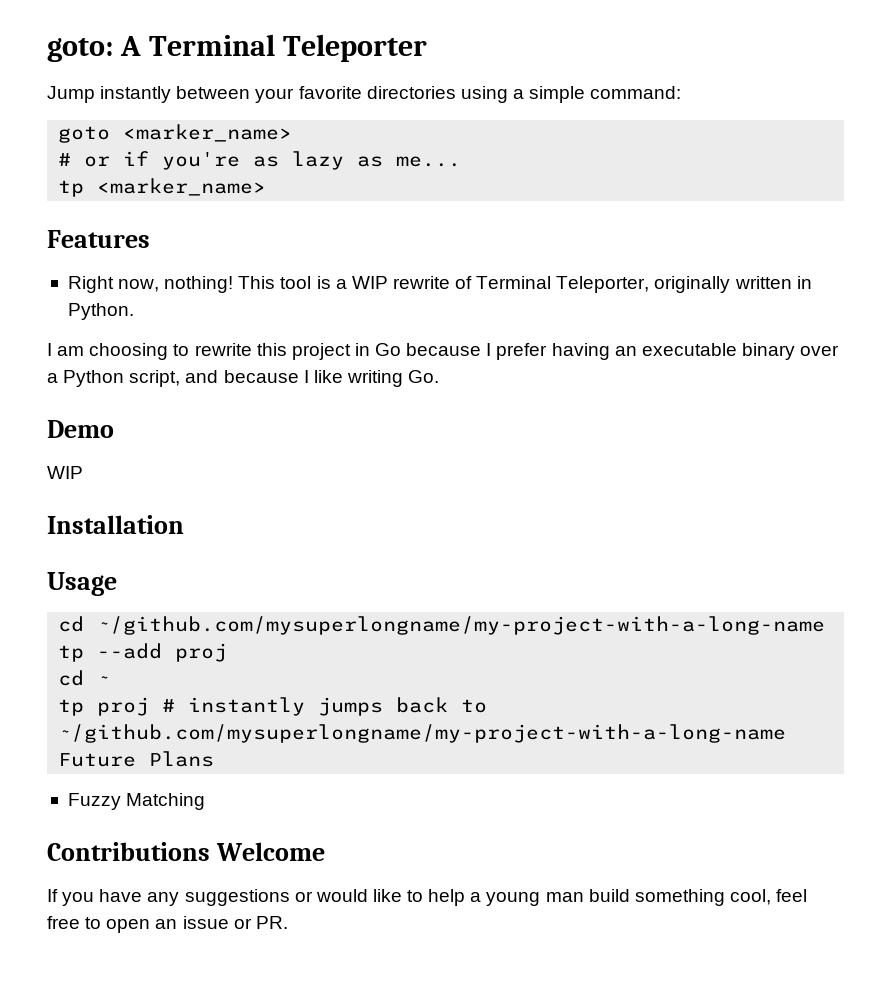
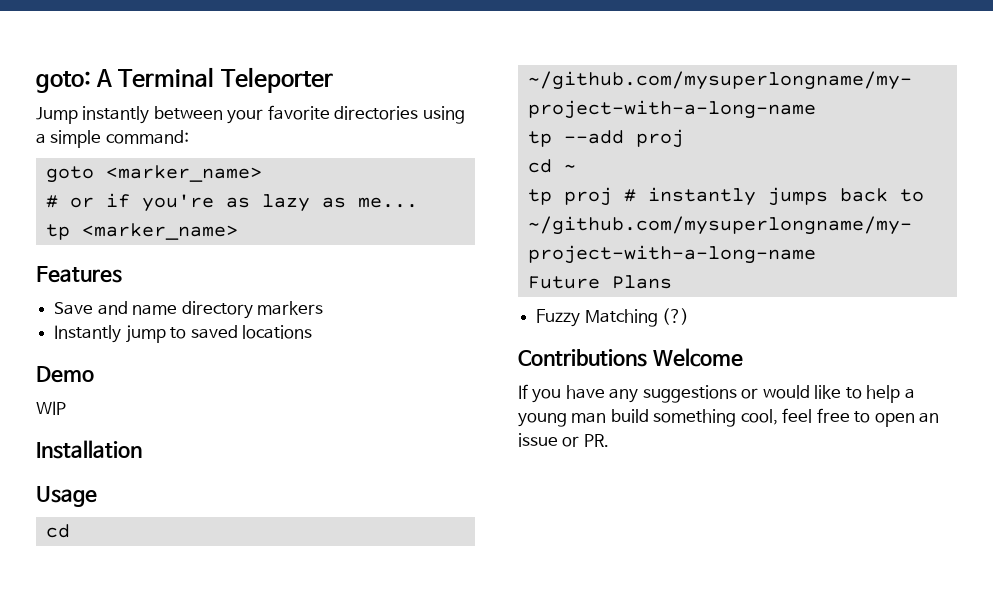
- Right now, nothing! This tool is a WIP rewrite of Terminal Teleporter, originally written in Python.
- I am choosing to rewrite this project in Go because I prefer having an executable binary over a Python script, and because I like writing Go.
+ Save and name directory markers
+ Instantly jump to saved locations
- Fuzzy Matching
+ Fuzzy Matching (?)

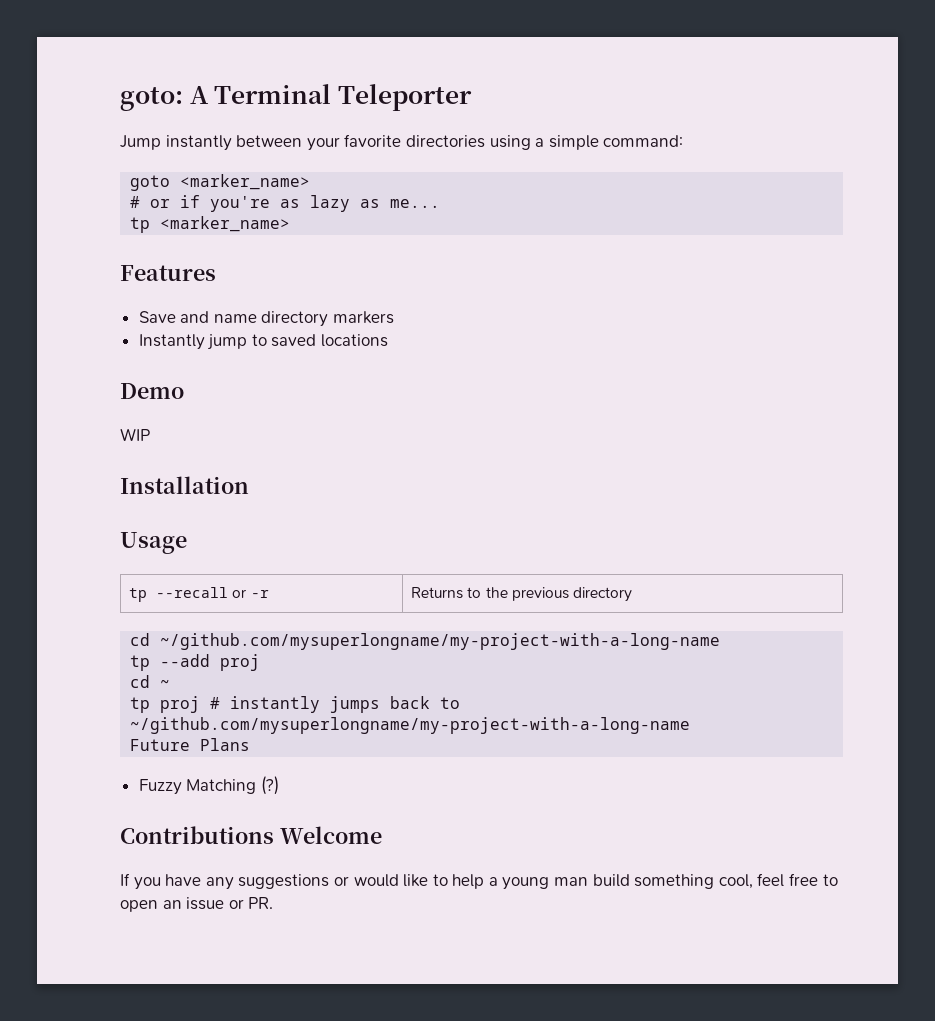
+ tp --recall or -r | Returns to the previous directory

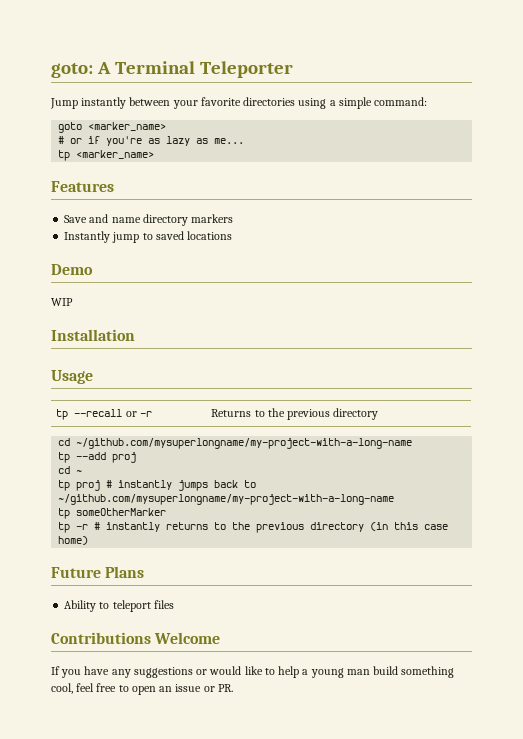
+ tp someOtherMarker
+ tp -r # instantly returns to the previous directory (in this case home)
  Future Plans
- Fuzzy Matching (?)
+ Ability to teleport files

